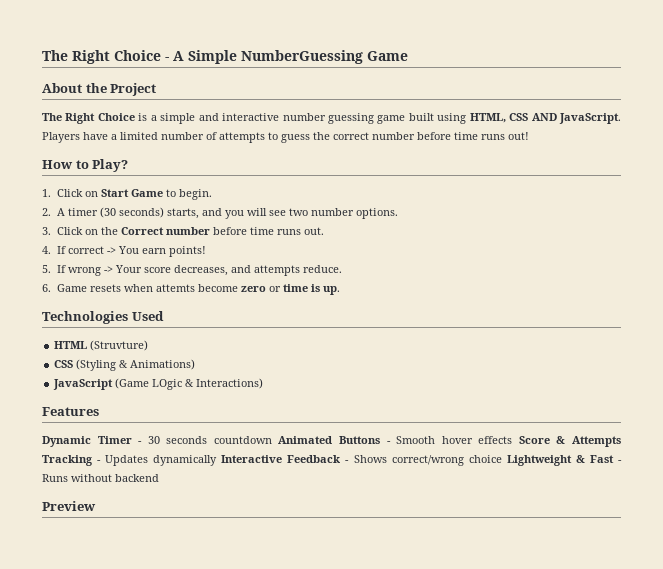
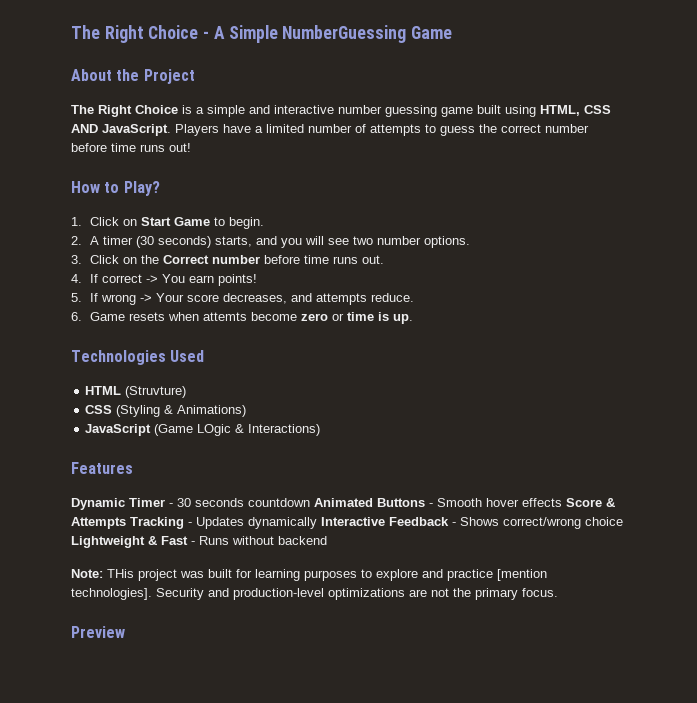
+ Note: THis project was built for learning purposes to explore and practice [mention technologies]. Security and production-level optimizations are not the primary focus.

